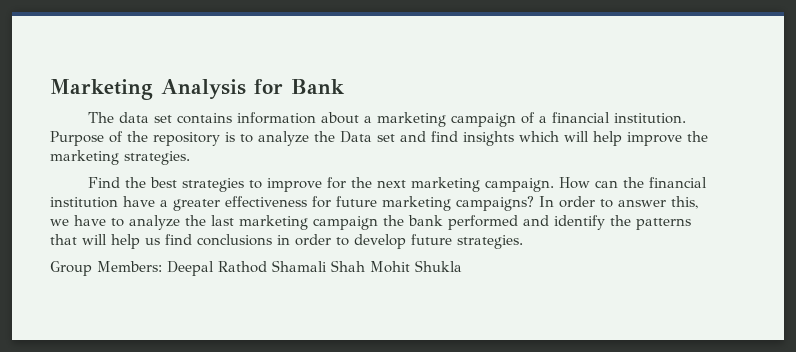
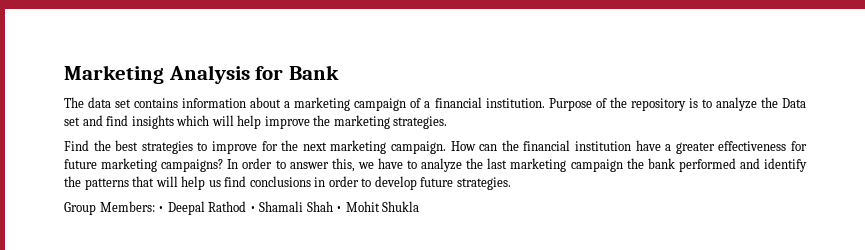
- Group Members: Deepal Rathod Shamali Shah Mohit Shukla
+ Group Members: • Deepal Rathod • Shamali Shah • Mohit Shukla

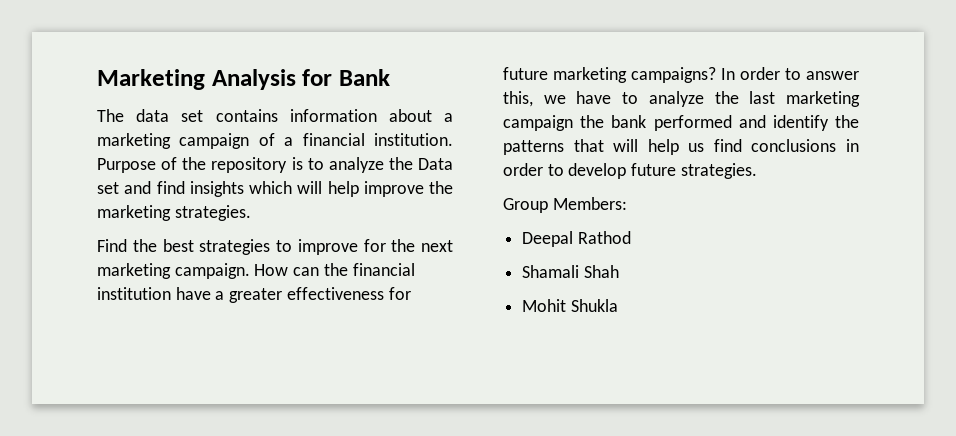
- Group Members: • Deepal Rathod • Shamali Shah • Mohit Shukla
+ Group Members:
+ Deepal Rathod
+ Shamali Shah
+ Mohit Shukla

